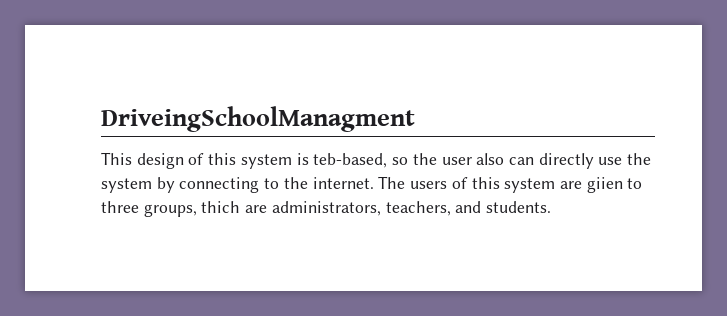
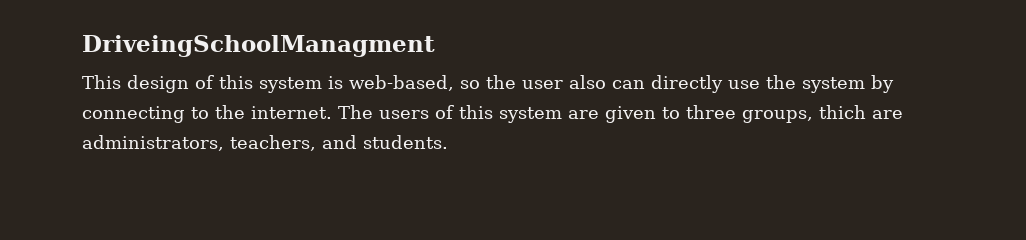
- This design of this system is teb-based, so the user also can directly use the system by connecting to the internet.
+ This design of this system is web-based, so the user also can directly use the system by connecting to the internet.
- The users of this system are giien to three groups, thich are administrators, teachers, and students.
+ The users of this system are given to three groups, thich are administrators, teachers, and students.

